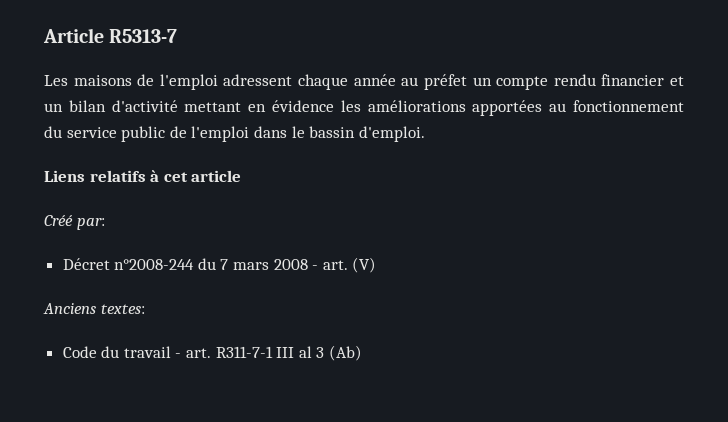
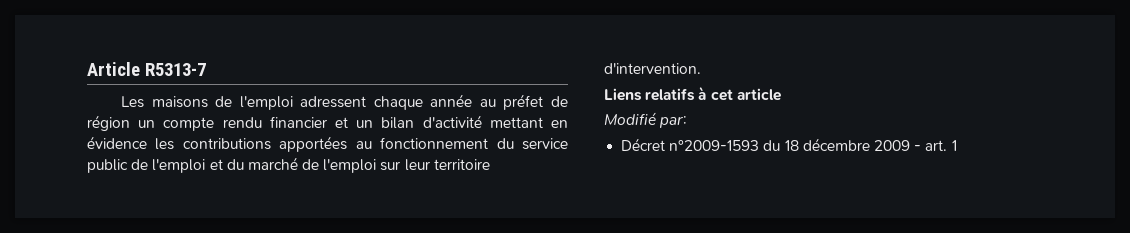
- Les maisons de l'emploi adressent chaque année au préfet un compte rendu financier et un bilan d'activité mettant en évidence les améliorations apportées au fonctionnement du service public de l'emploi dans le bassin d'emploi.
+ Les maisons de l'emploi adressent chaque année au préfet de région un compte rendu financier et un bilan d'activité mettant en évidence les contributions apportées au fonctionnement du service public de l'emploi et du marché de l'emploi sur leur territoire d'intervention.
- Créé par:
+ Modifié par:
- Décret n°2008-244 du 7 mars 2008 - art. (V)
- Anciens textes:
- Code du travail - art. R311-7-1 III al 3 (Ab)
+ Décret n°2009-1593 du 18 décembre 2009 - art. 1

